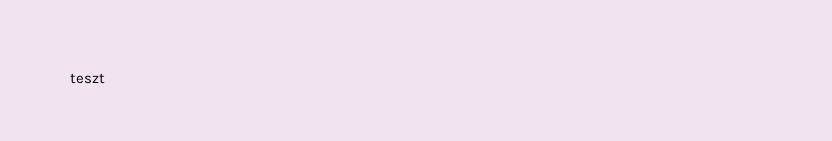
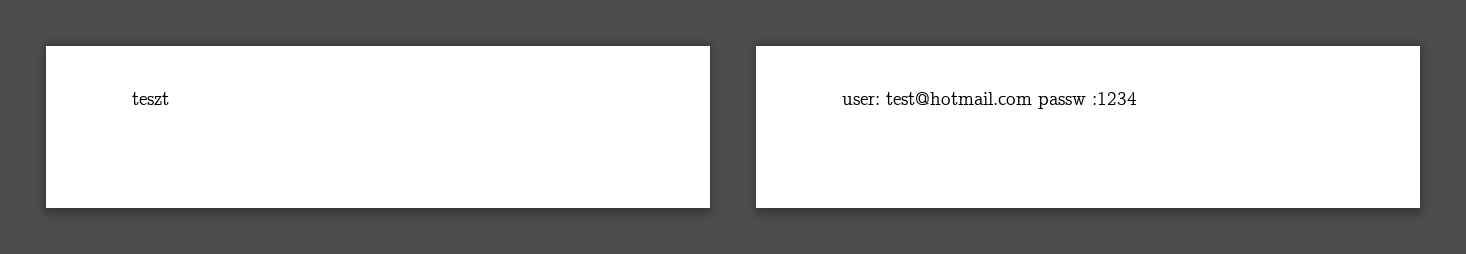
+ user: test@hotmail.com passw :1234

